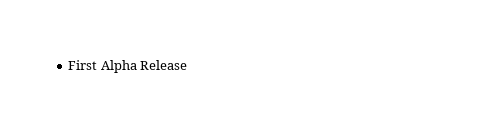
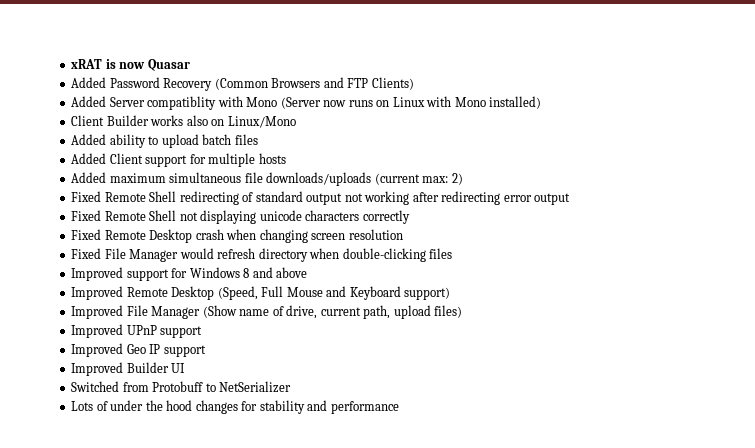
- First Alpha Release
+ xRAT is now Quasar
+ Added Password Recovery (Common Browsers and FTP Clients)
+ Added Server compatiblity with Mono (Server now runs on Linux with Mono installed)
+ Client Builder works also on Linux/Mono
+ Added ability to upload batch files
+ Added Client support for multiple hosts
+ Added maximum simultaneous file downloads/uploads (current max: 2)
+ Fixed Remote Shell redirecting of standard output not working after redirecting error output
+ Fixed Remote Shell not displaying unicode characters correctly
+ Fixed Remote Desktop crash when changing screen resolution
+ Fixed File Manager would refresh directory when double-clicking files
+ Improved support for Windows 8 and above
+ Improved Remote Desktop (Speed, Full Mouse and Keyboard support)
+ Improved File Manager (Show name of drive, current path, upload files)
+ Improved UPnP support
+ Improved Geo IP support
+ Improved Builder UI
+ Switched from Protobuff to NetSerializer
+ Lots of under the hood changes for stability and performance

